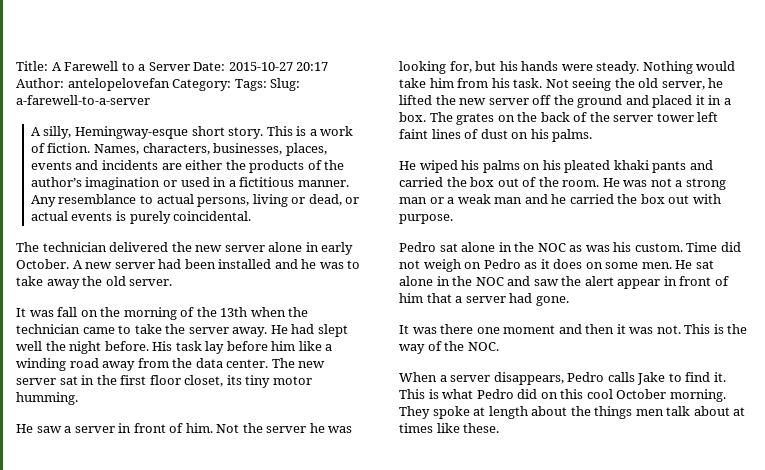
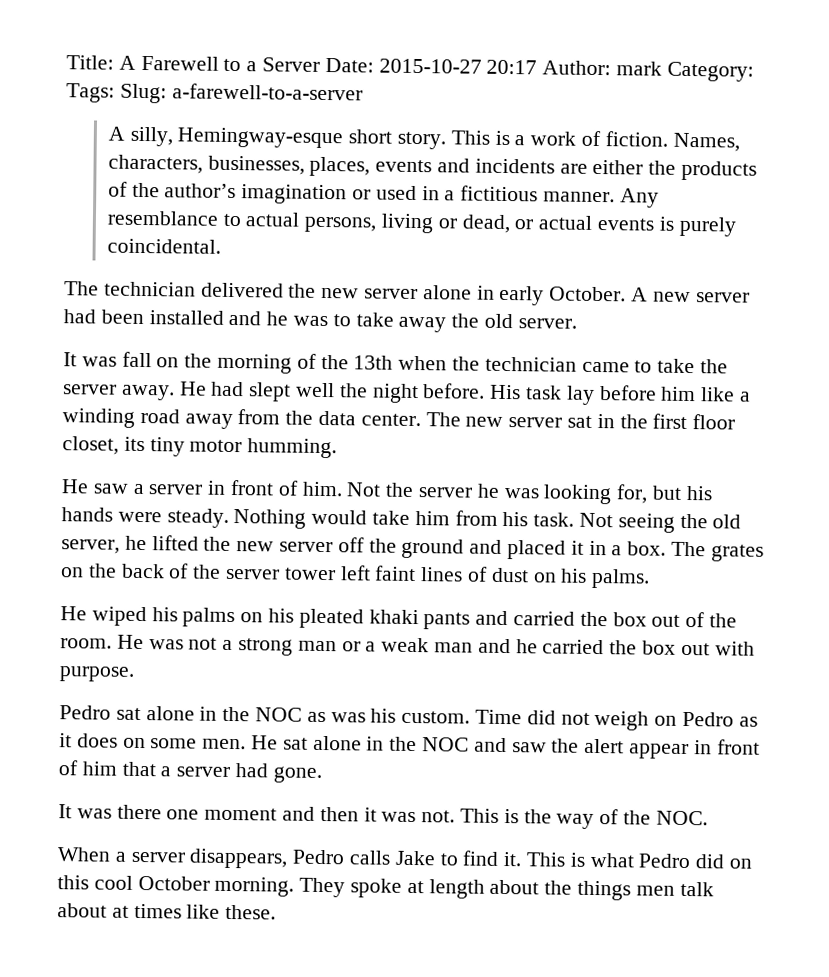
- Title: A Farewell to a Server Date: 2015-10-27 20:17 Author: antelopelovefan Category: Tags: Slug: a-farewell-to-a-server
+ Title: A Farewell to a Server Date: 2015-10-27 20:17 Author: mark Category: Tags: Slug: a-farewell-to-a-server

